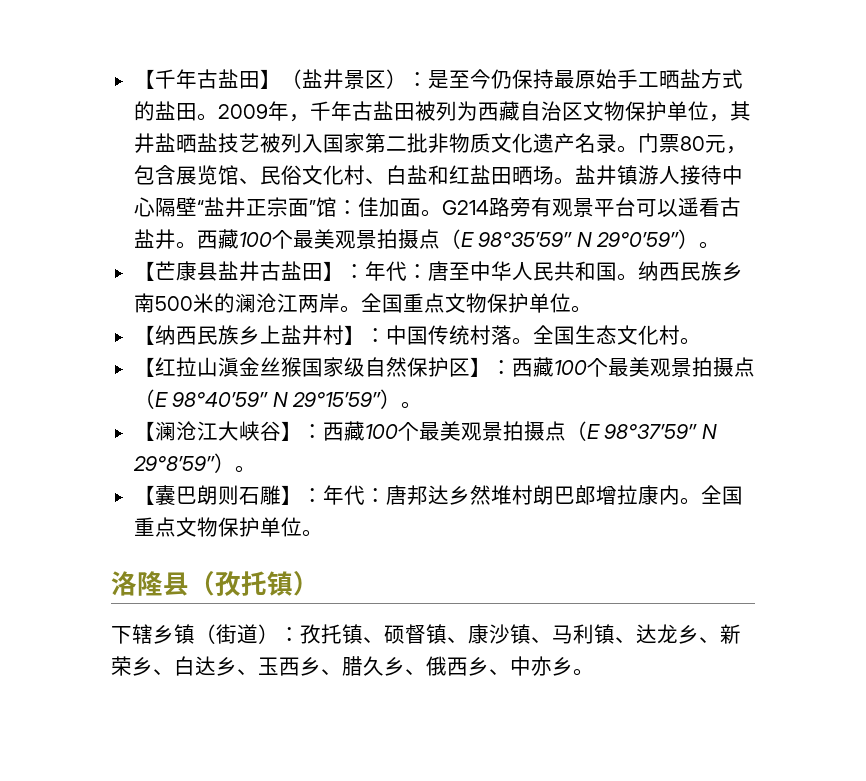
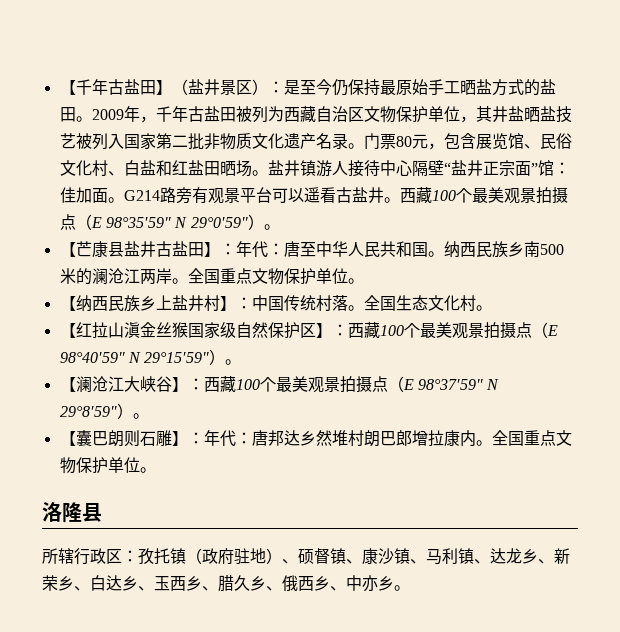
- 洛隆县（孜托镇）
- 下辖乡镇（街道）：孜托镇、硕督镇、康沙镇、马利镇、达龙乡、新荣乡、白达乡、玉西乡、腊久乡、俄西乡、中亦乡。
+ 洛隆县
+ 所辖行政区：孜托镇（政府驻地）、硕督镇、康沙镇、马利镇、达龙乡、新荣乡、白达乡、玉西乡、腊久乡、俄西乡、中亦乡。

